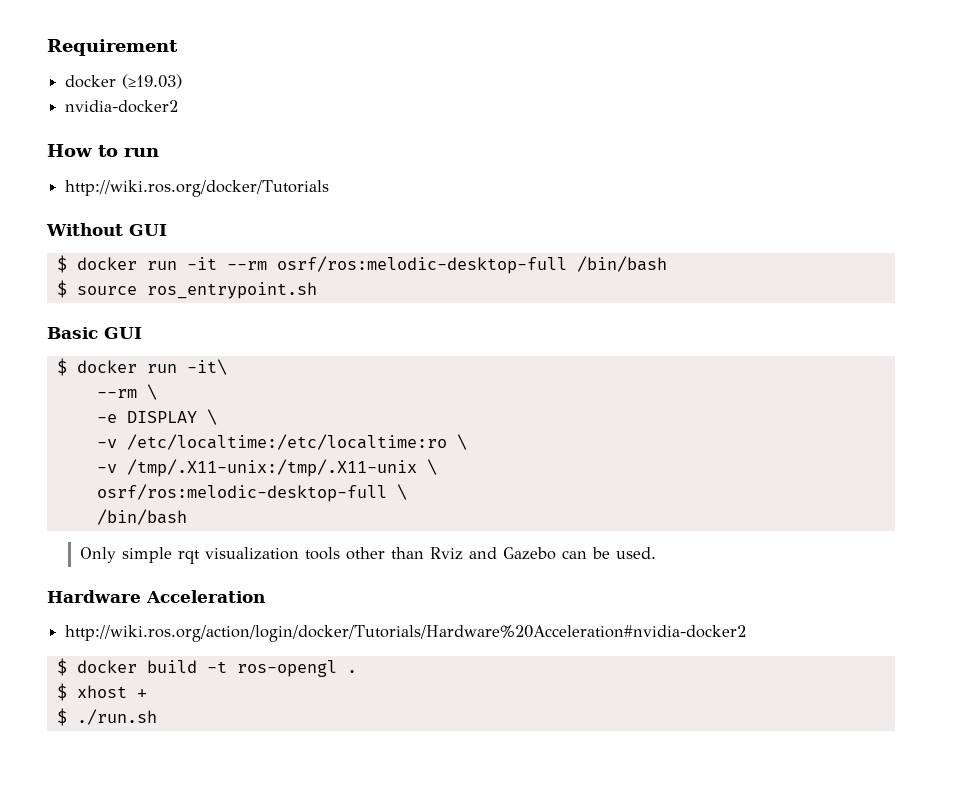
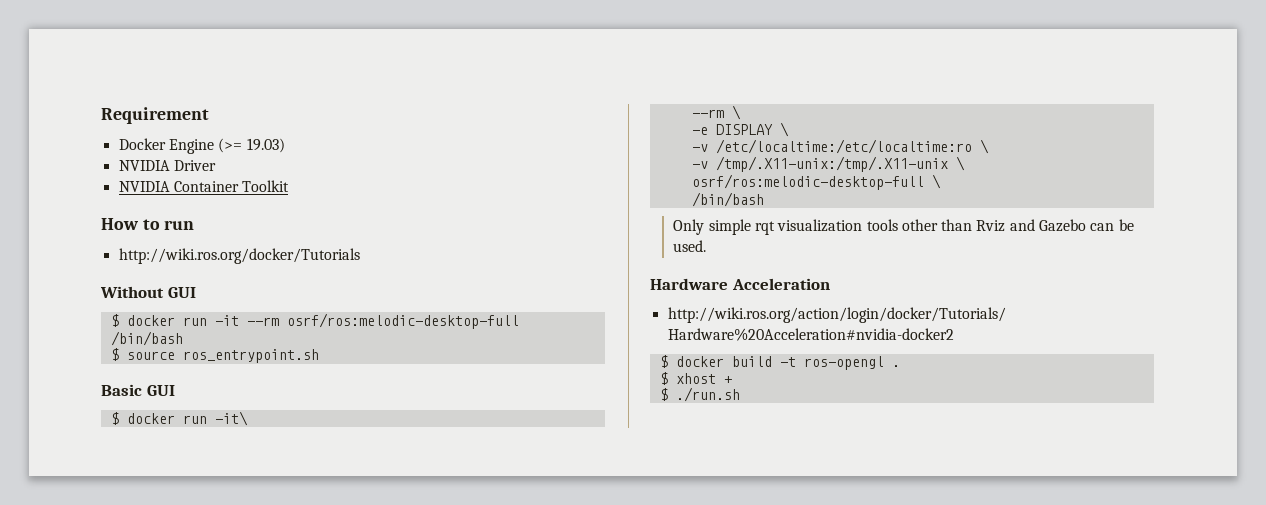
- docker (≥19.03)
- nvidia-docker2
+ Docker Engine (>= 19.03)
+ NVIDIA Driver
+ NVIDIA Container Toolkit

